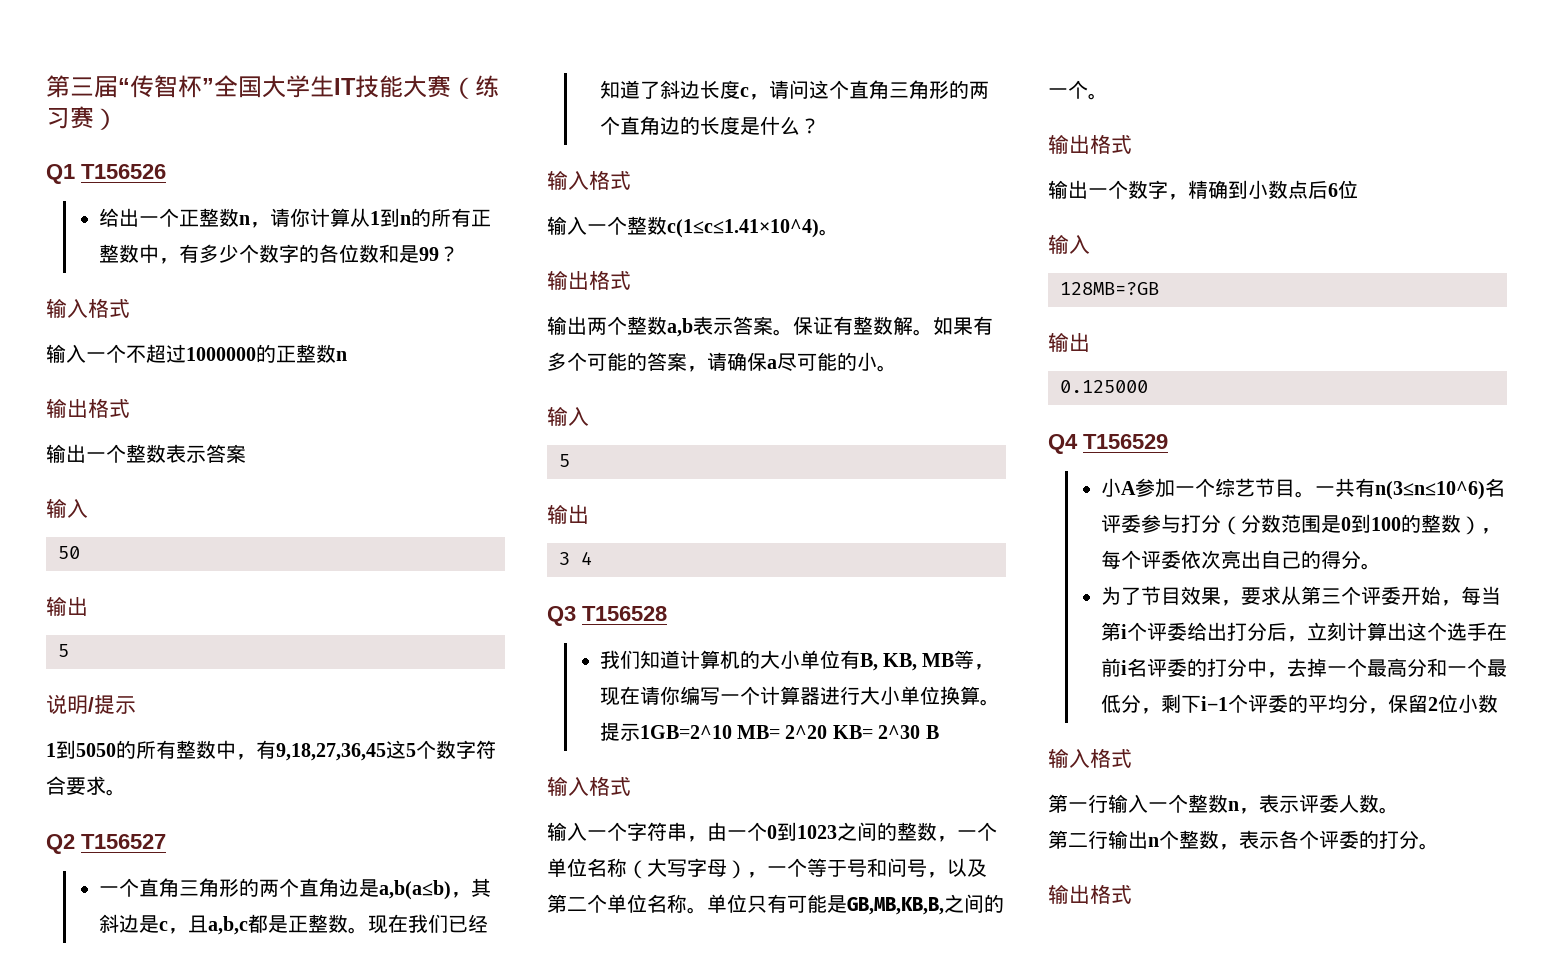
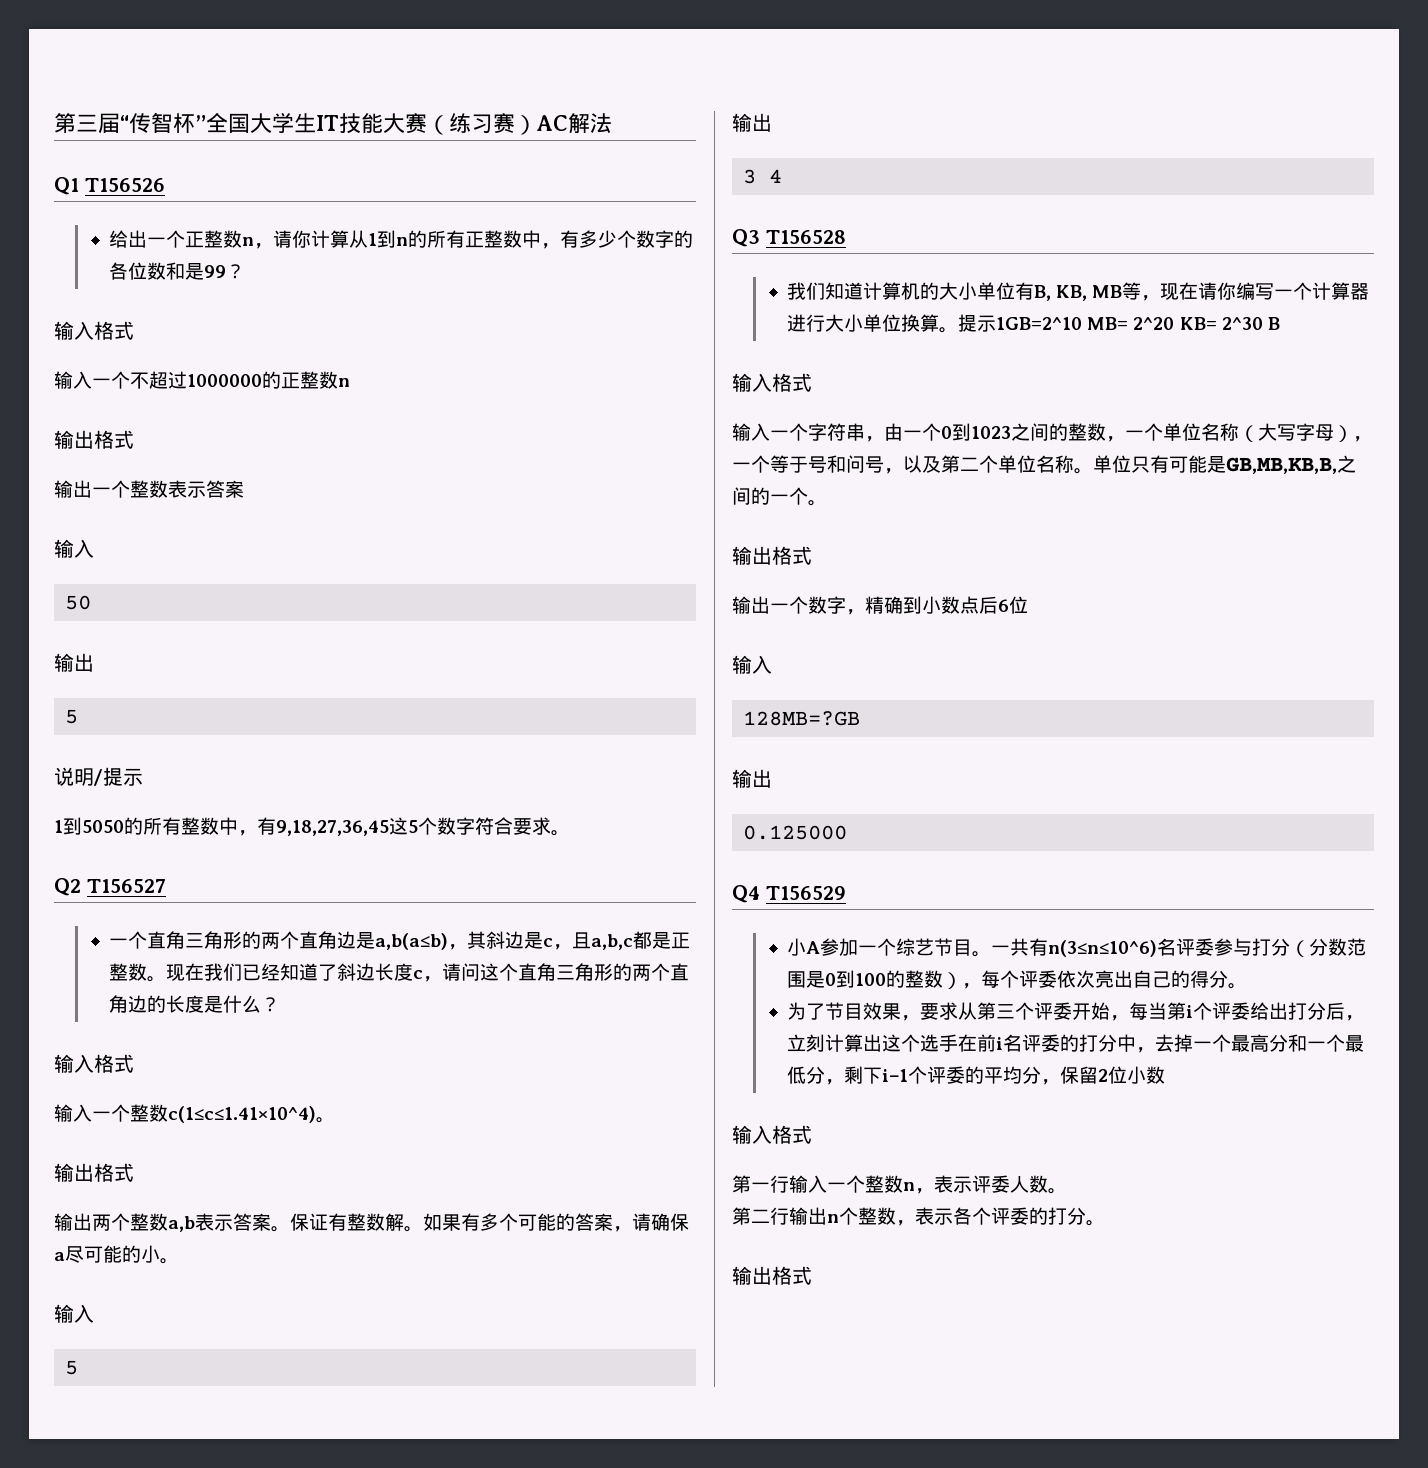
- 第三届“传智杯”全国大学生IT技能大赛（练习赛）
+ 第三届“传智杯”全国大学生IT技能大赛（练习赛）AC解法

